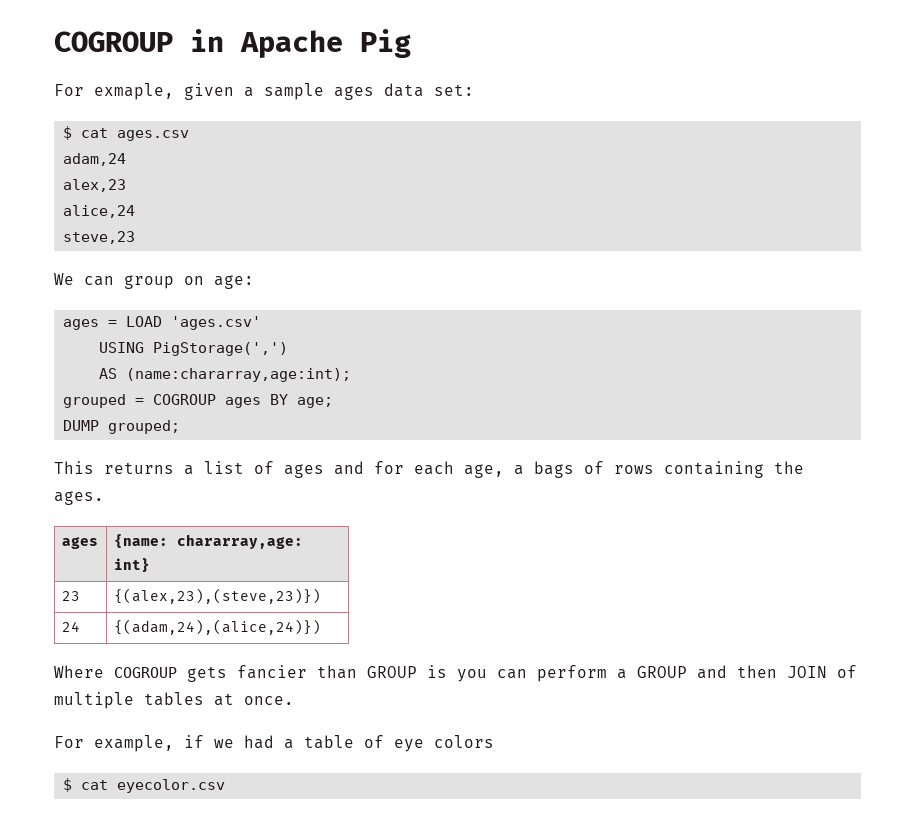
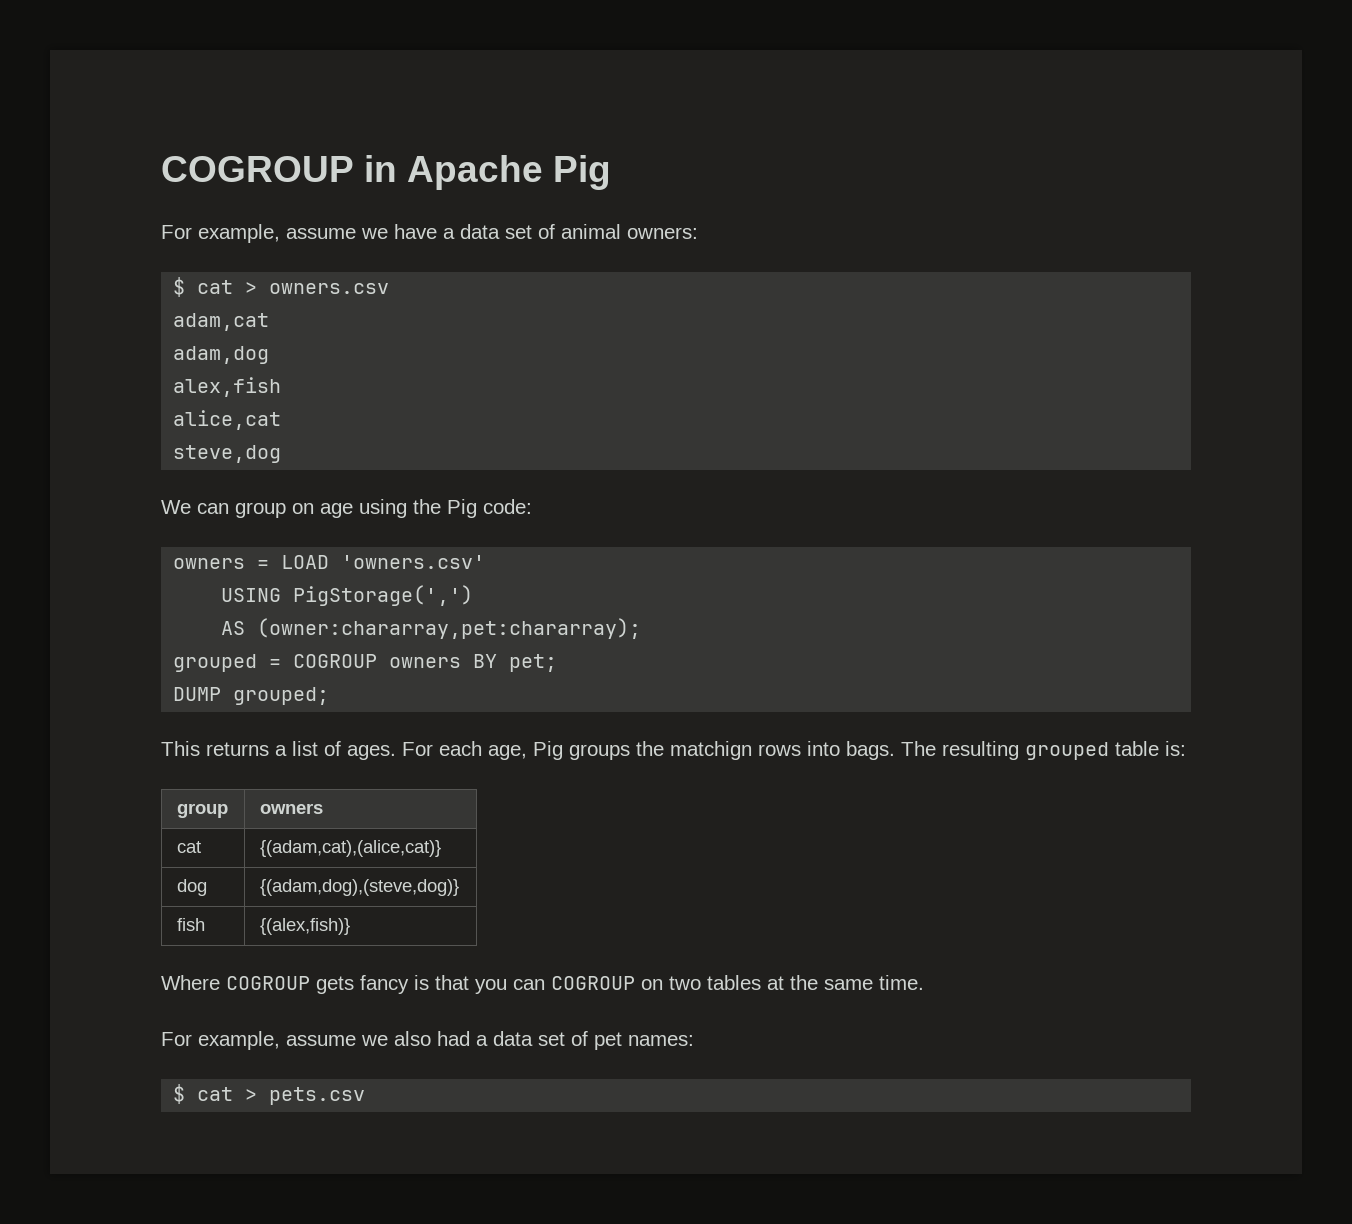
- For exmaple, given a sample ages data set:
- $ cat ages.csv
- adam,24
- alex,23
- alice,24
- steve,23
- We can group on age:
- ages = LOAD 'ages.csv'
+ For example, assume we have a data set of animal owners:
+ $ cat > owners.csv
+ adam,cat
+ adam,dog
+ alex,fish
+ alice,cat
+ steve,dog
+ We can group on age using the Pig code:
+ owners = LOAD 'owners.csv'
- AS (name:chararray,age:int);
+ AS (owner:chararray,pet:chararray);
- grouped = COGROUP ages BY age;
+ grouped = COGROUP owners BY pet;
- This returns a list of ages and for each age, a bags of rows containing the ages.
- ages | {name: chararray,age: int}
- 23 | {(alex,23),(steve,23)})
- 24 | {(adam,24),(alice,24)})
- Where COGROUP gets fancier than GROUP is you can perform a GROUP and then JOIN of multiple tables at once.
- For example, if we had a table of eye colors
- $ cat eyecolor.csv
+ This returns a list of ages. For each age, Pig groups the matchign rows into bags. The resulting grouped table is:
+ group | owners
+ cat | {(adam,cat),(alice,cat)}
+ dog | {(adam,dog),(steve,dog)}
+ fish | {(alex,fish)}
+ Where COGROUP gets fancy is that you can COGROUP on two tables at the same time.
+ For example, assume we also had a data set of pet names:
+ $ cat > pets.csv

